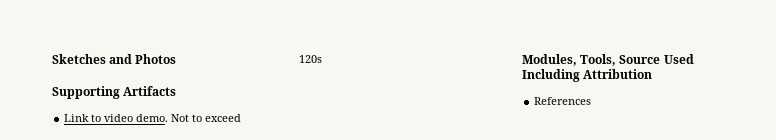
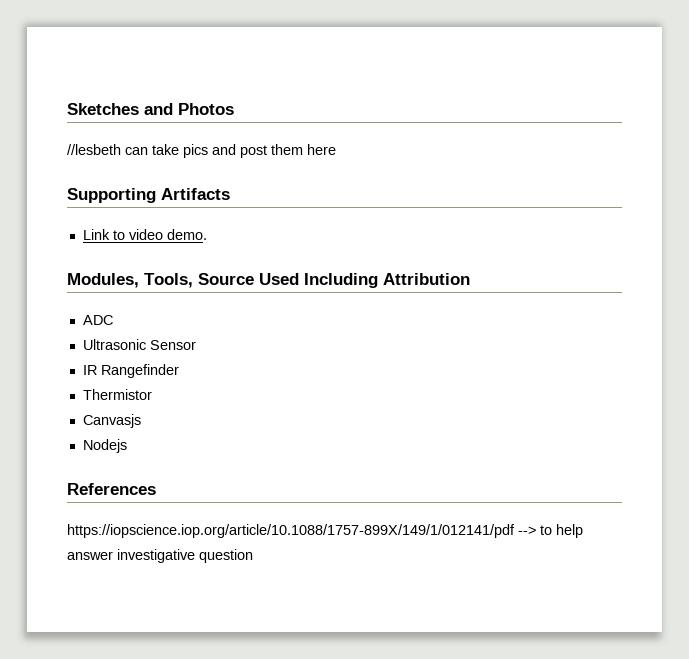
+ //lesbeth can take pics and post them here
- Not to exceed 120s
+ ADC
+ Ultrasonic Sensor
+ IR Rangefinder
+ Thermistor
+ Canvasjs
+ Nodejs
  References
+ https://iopscience.iop.org/article/10.1088/1757-899X/149/1/012141/pdf --> to help answer investigative question

